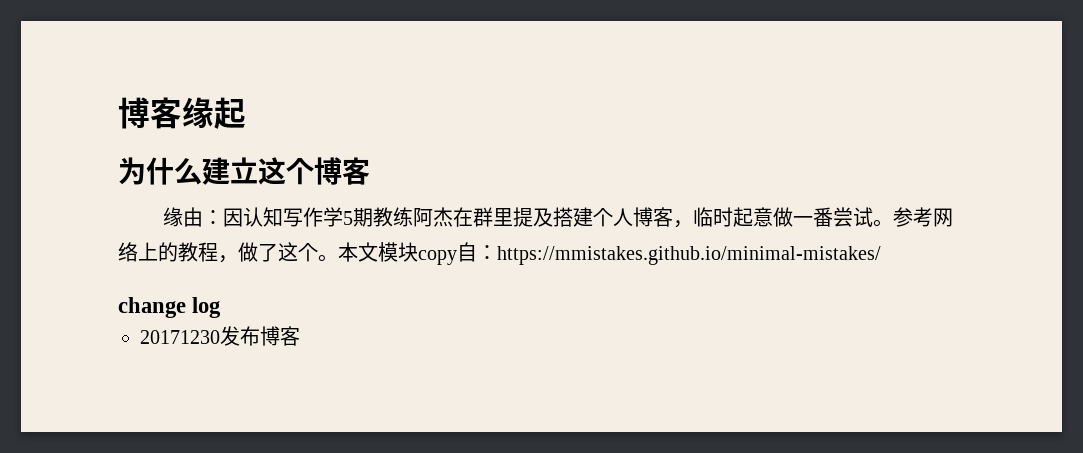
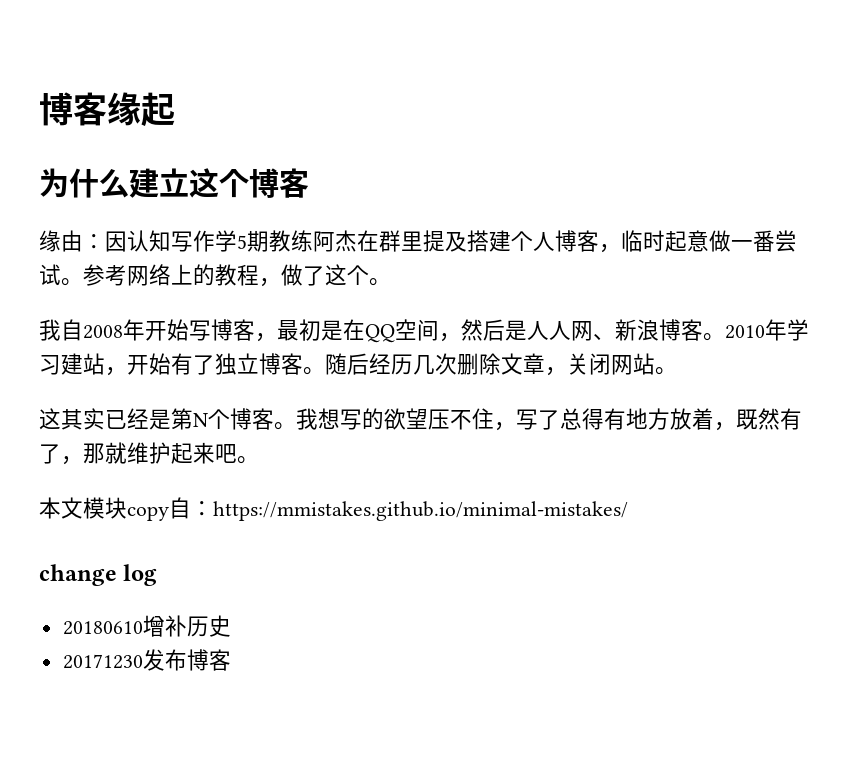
- 参考网络上的教程，做了这个。本文模块copy自：https://mmistakes.github.io/minimal-mistakes/
+ 参考网络上的教程，做了这个。
+ 我自2008年开始写博客，最初是在QQ空间，然后是人人网、新浪博客。2010年学习建站，开始有了独立博客。随后经历几次删除文章，关闭网站。
+ 这其实已经是第N个博客。我想写的欲望压不住，写了总得有地方放着，既然有了，那就维护起来吧。
+ 本文模块copy自：https://mmistakes.github.io/minimal-mistakes/
+ 20180610增补历史

